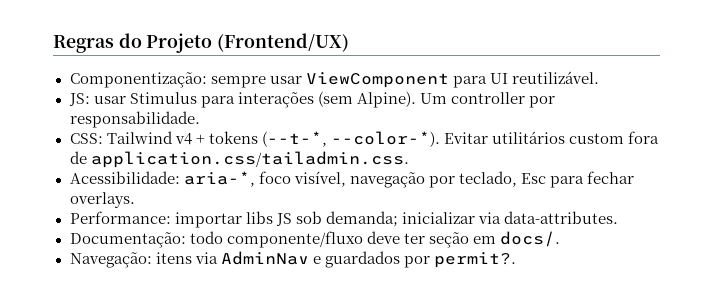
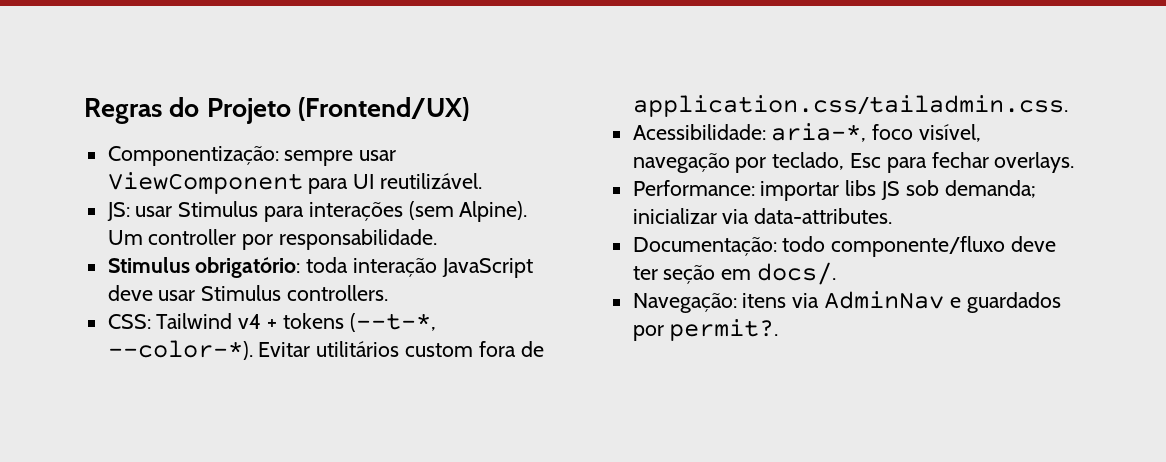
+ Stimulus obrigatório: toda interação JavaScript deve usar Stimulus controllers.

